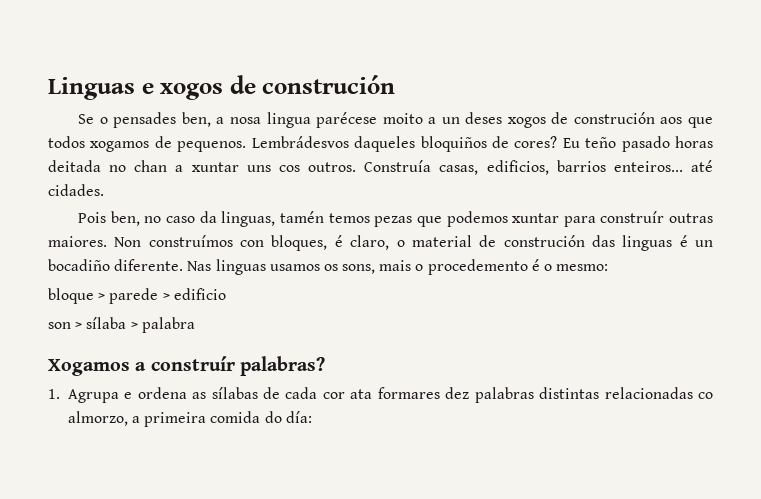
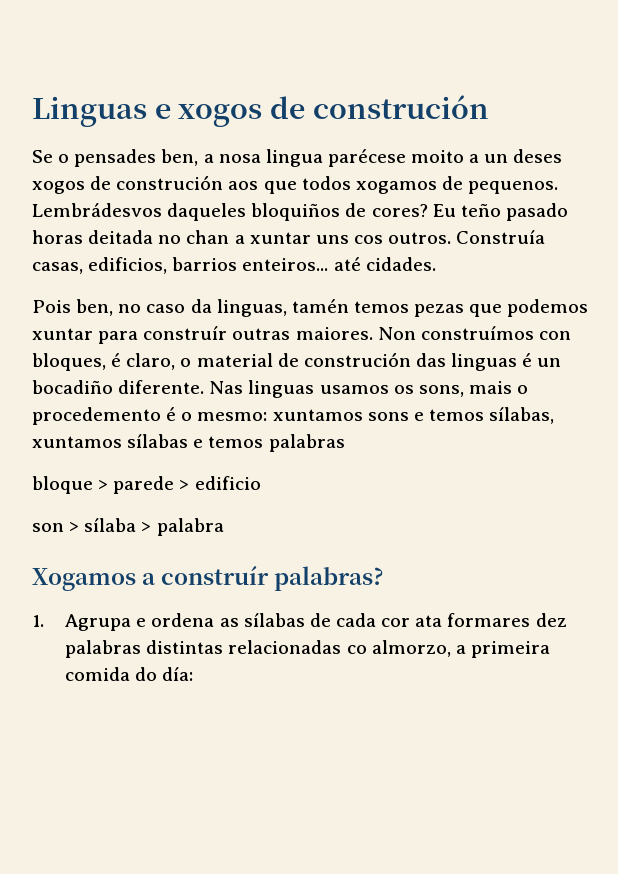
- Nas linguas usamos os sons, mais o procedemento é o mesmo:
+ Nas linguas usamos os sons, mais o procedemento é o mesmo: xuntamos sons e temos sílabas, xuntamos sílabas e temos palabras

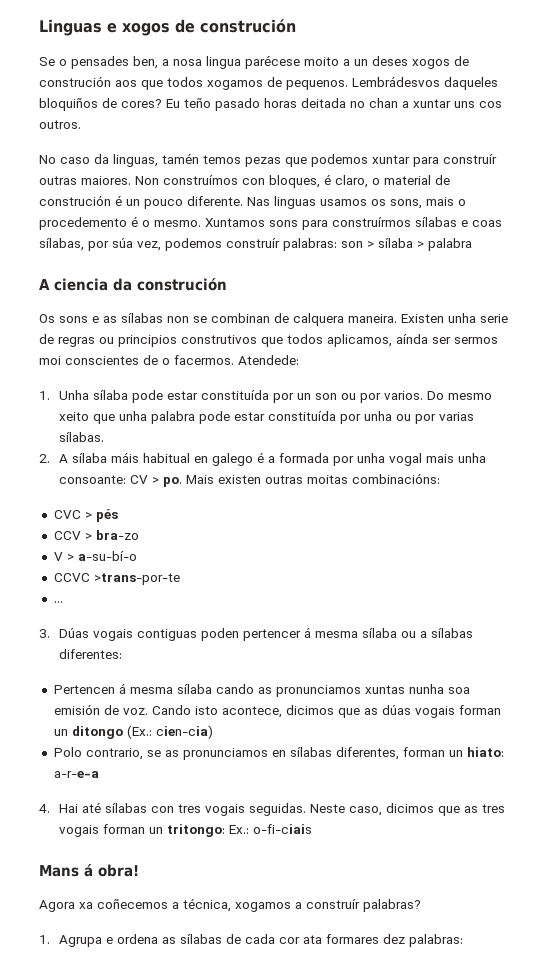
- Eu teño pasado horas deitada no chan a xuntar uns cos outros. Construía casas, edificios, barrios enteiros... até cidades.
- Pois ben, no caso da linguas, tamén temos pezas que podemos xuntar para construír outras maiores.
+ Eu teño pasado horas deitada no chan a xuntar uns cos outros.
+ No caso da linguas, tamén temos pezas que podemos xuntar para construír outras maiores.
- Non construímos con bloques, é claro, o material de construción das linguas é un bocadiño diferente.
+ Non construímos con bloques, é claro, o material de construción é un pouco diferente.
- Nas linguas usamos os sons, mais o procedemento é o mesmo: xuntamos sons e temos sílabas, xuntamos sílabas e temos palabras
- bloque > parede > edificio
- son > sílaba > palabra
+ Nas linguas usamos os sons, mais o procedemento é o mesmo. Xuntamos sons para construírmos sílabas e coas sílabas, por súa vez, podemos construír palabras: son > sílaba > palabra
- Xogamos a construír palabras?
+ A ciencia da construción
+ Os sons e as sílabas non se combinan de calquera maneira. Existen unha serie de regras ou principios construtivos que todos aplicamos, aínda ser sermos moi conscientes de o facermos. Atendede:
+ 1. Unha sílaba pode estar constituída por un son ou por varios. Do mesmo xeito que unha palabra pode estar constituída por unha ou por varias sílabas.
+ 2. A sílaba máis habitual en galego é a formada por unha vogal mais unha consoante: CV > po. Mais existen outras moitas combinacións:
+ CVC > pés
+ CCV > bra-zo
+ V > a-su-bí-o
+ CCVC >trans-por-te
+ ...
+ 3. Dúas vogais contiguas poden pertencer á mesma sílaba ou a sílabas diferentes:
+ Pertencen á mesma sílaba cando as pronunciamos xuntas nunha soa emisión de voz. Cando isto acontece, dicimos que as dúas vogais forman un ditongo (Ex.: cien-cia)
+ Polo contrario, se as pronunciamos en sílabas diferentes, forman un hiato: a-r-e-a
+ 4. Hai até sílabas con tres vogais seguidas. Neste caso, dicimos que as tres vogais forman un tritongo: Ex.: o-fi-ciais
+ Mans á obra!
+ Agora xa coñecemos a técnica, xogamos a construír palabras?
- 1. Agrupa e ordena as sílabas de cada cor ata formares dez palabras distintas relacionadas co almorzo, a primeira comida do día:
+ 1. Agrupa e ordena as sílabas de cada cor ata formares dez palabras:

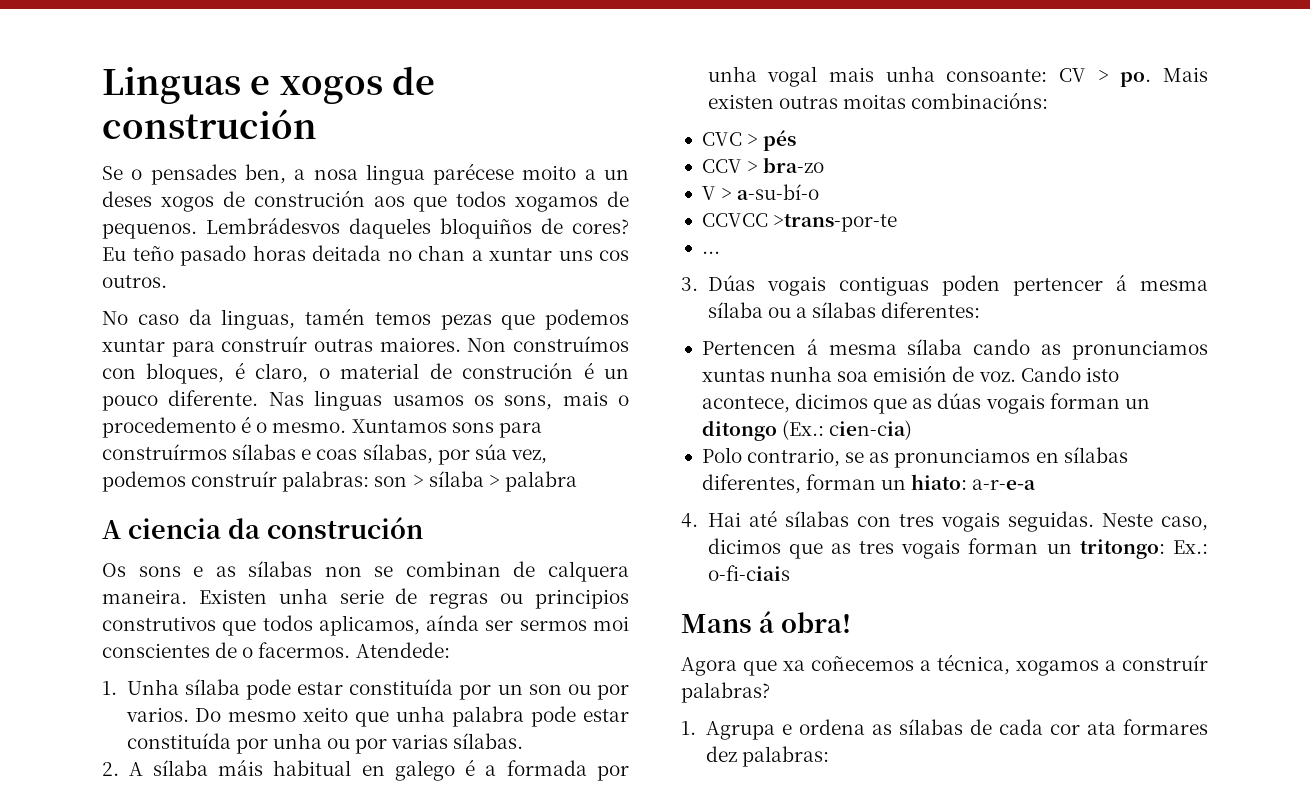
- CCVC >trans-por-te
+ CCVCC >trans-por-te
- Agora xa coñecemos a técnica, xogamos a construír palabras?
+ Agora que xa coñecemos a técnica, xogamos a construír palabras?

